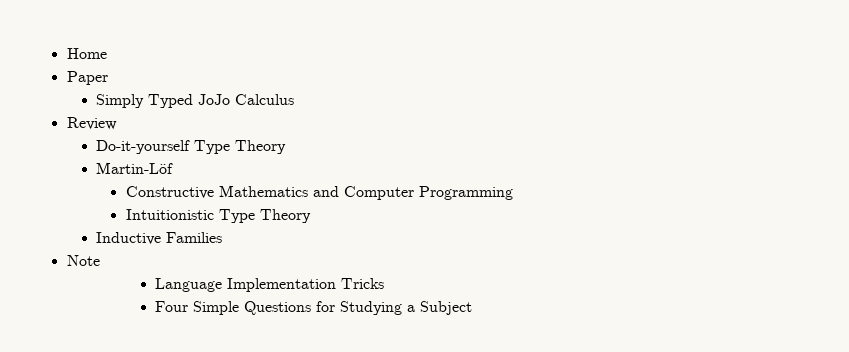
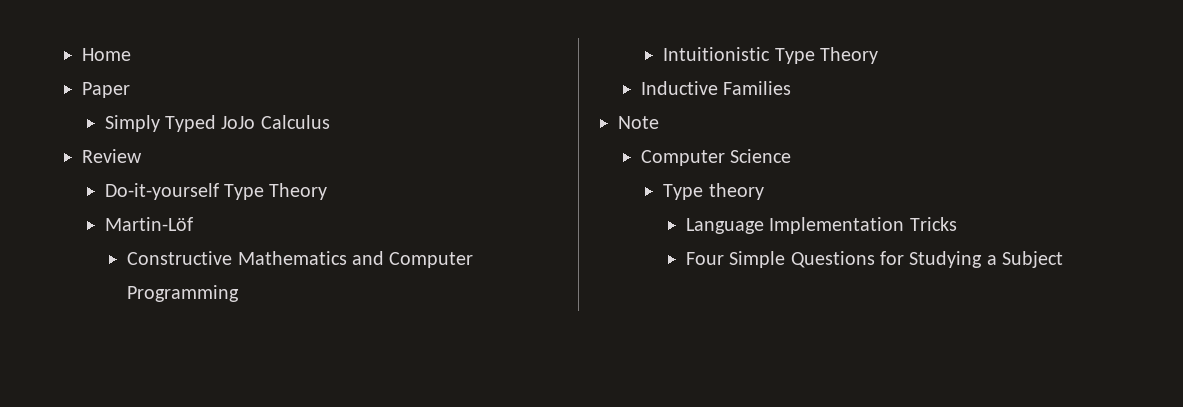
+ Computer Science
+ Type theory

